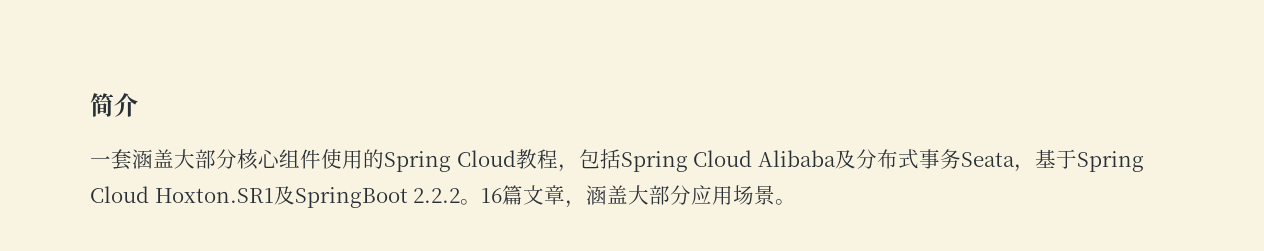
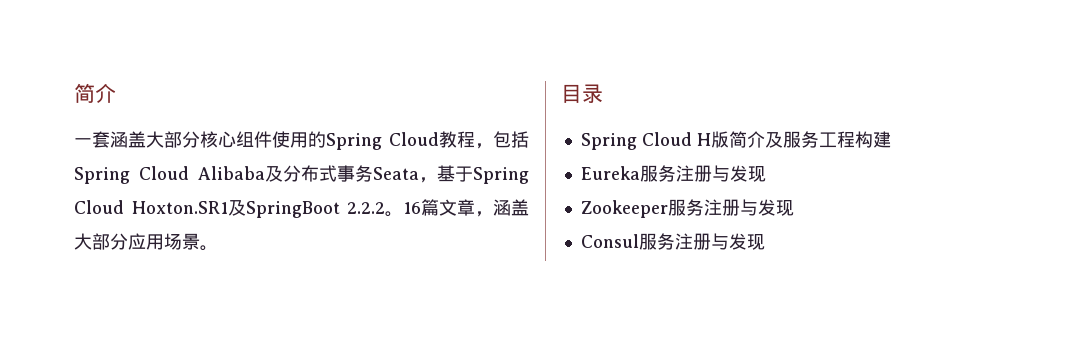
+ 目录
+ Spring Cloud H版简介及服务工程构建
+ Eureka服务注册与发现
+ Zookeeper服务注册与发现
+ Consul服务注册与发现

